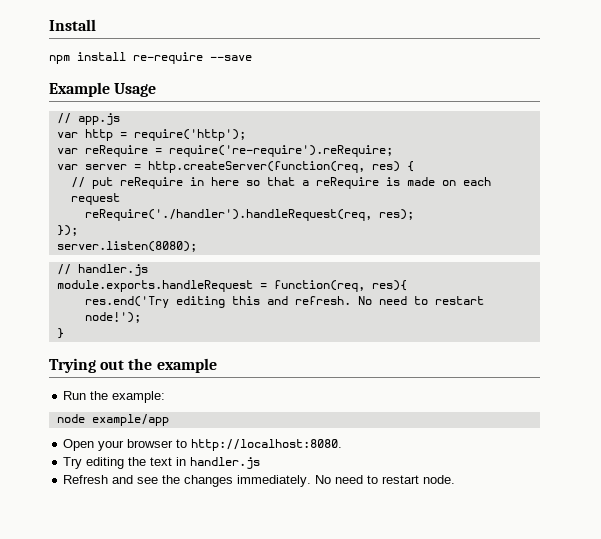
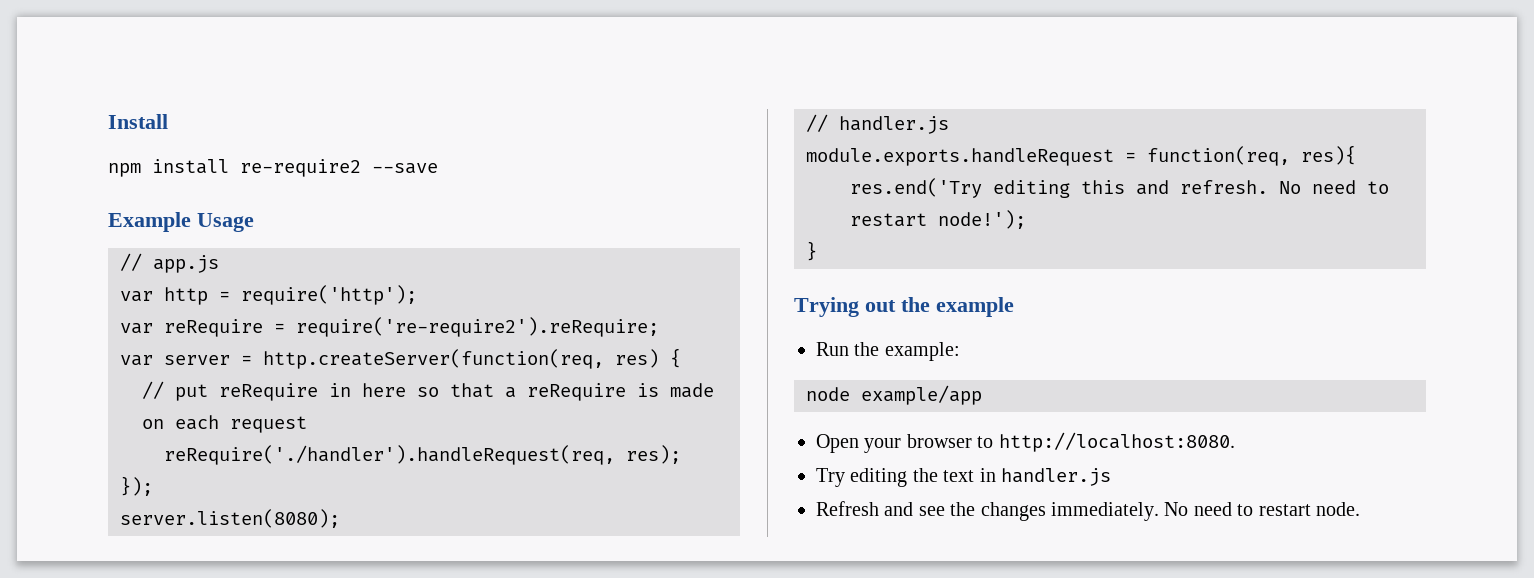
- npm install re-require --save
+ npm install re-require2 --save
- var reRequire = require('re-require').reRequire;
+ var reRequire = require('re-require2').reRequire;

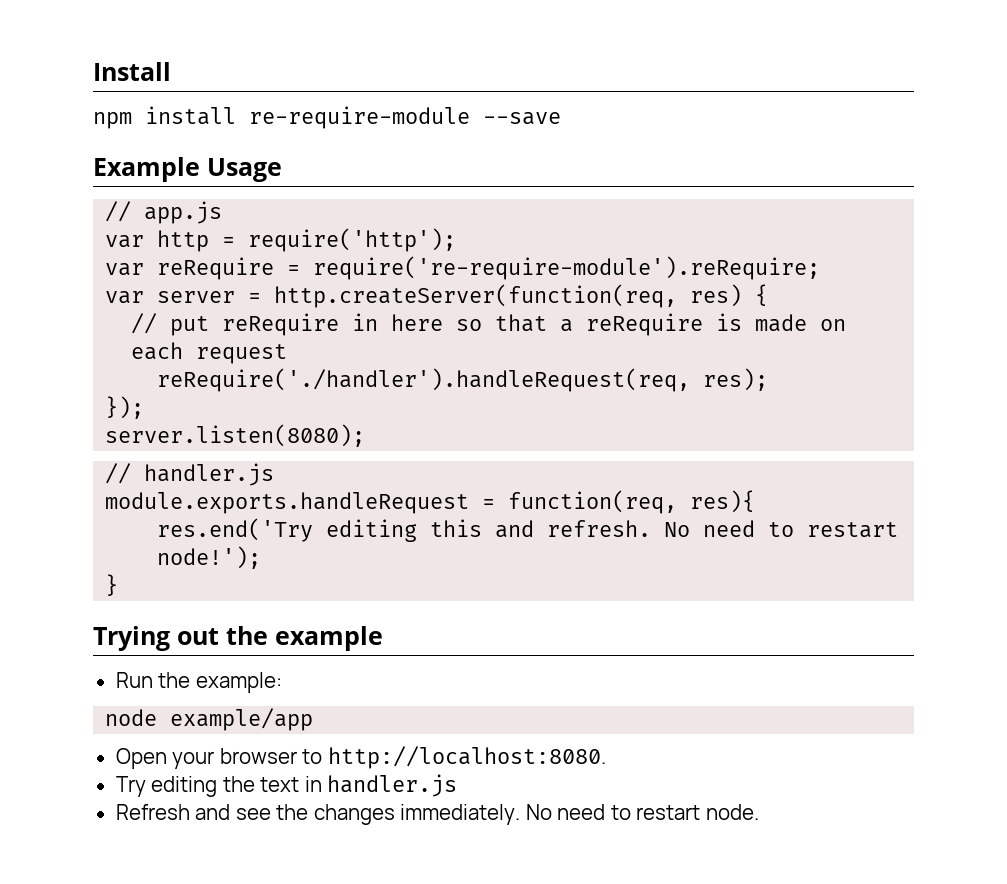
- npm install re-require2 --save
+ npm install re-require-module --save
- var reRequire = require('re-require2').reRequire;
+ var reRequire = require('re-require-module').reRequire;

